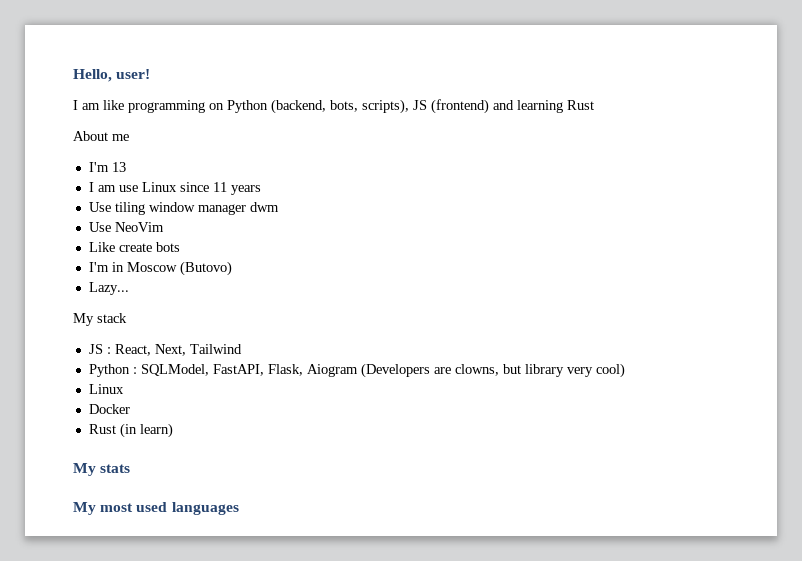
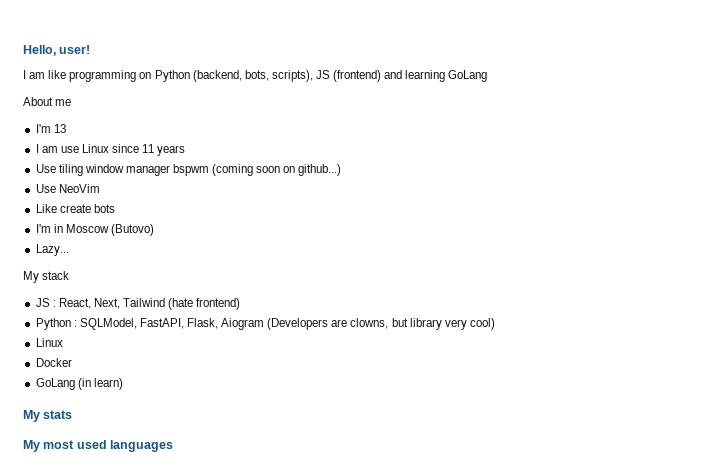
- I am like programming on Python (backend, bots, scripts), JS (frontend) and learning Rust
+ I am like programming on Python (backend, bots, scripts), JS (frontend) and learning GoLang
- Use tiling window manager dwm
+ Use tiling window manager bspwm (coming soon on github...)
- JS : React, Next, Tailwind
+ JS : React, Next, Tailwind (hate frontend)
- Rust (in learn)
+ GoLang (in learn)

